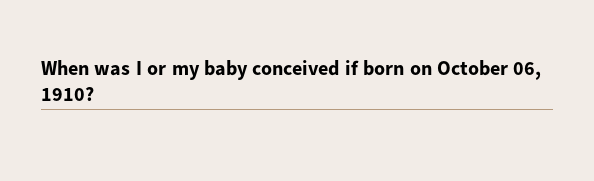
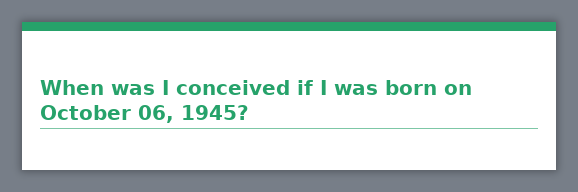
- When was I or my baby conceived if born on October 06, 1910?
+ When was I conceived if I was born on October 06, 1945?

